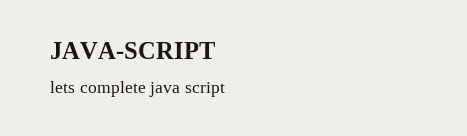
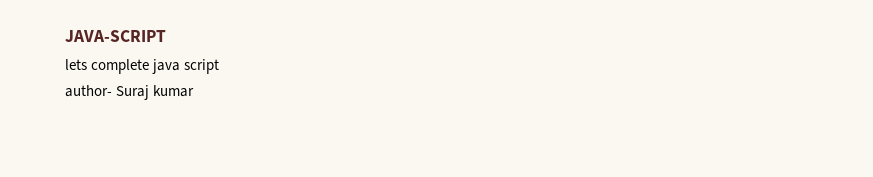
+ author- Suraj kumar

